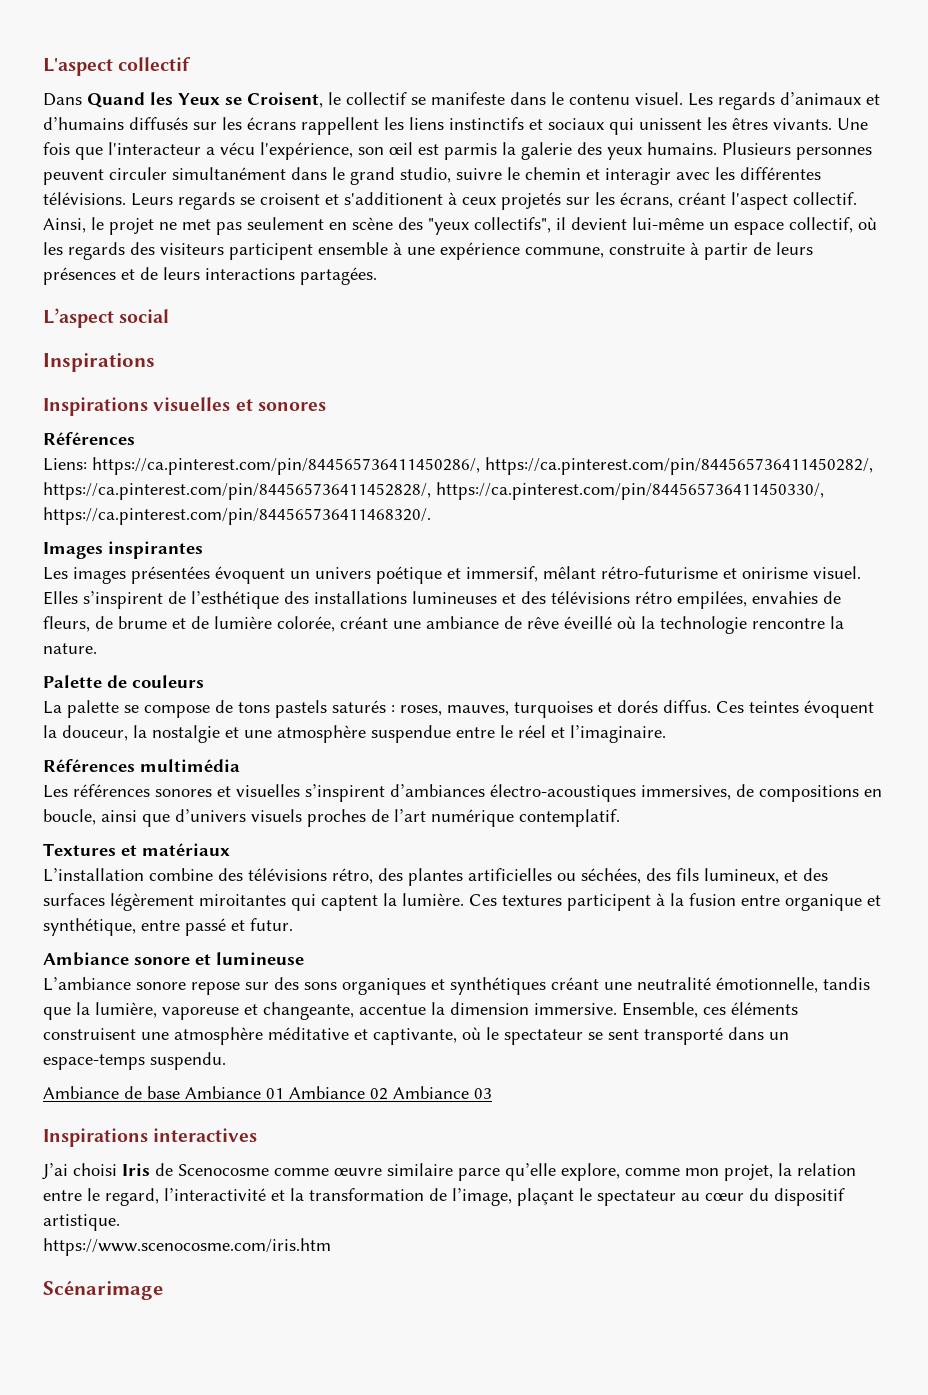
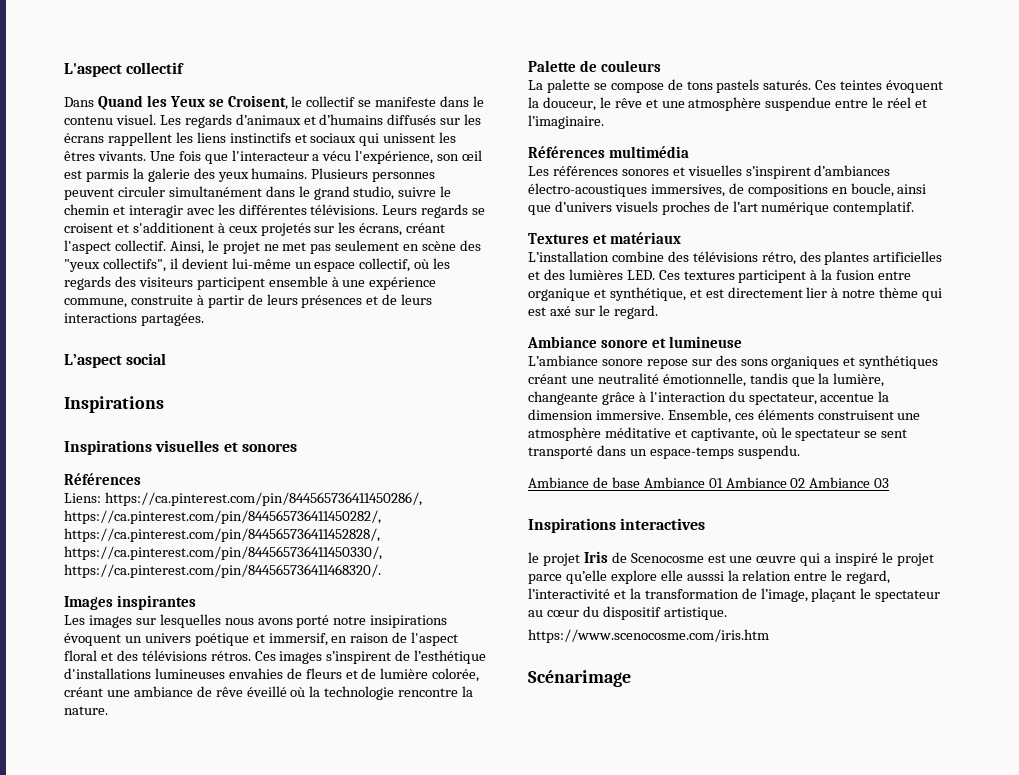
- Les images présentées évoquent un univers poétique et immersif, mêlant rétro-futurisme et onirisme visuel. Elles s’inspirent de l’esthétique des installations lumineuses et des télévisions rétro empilées, envahies de fleurs, de brume et de lumière colorée, créant une ambiance de rêve éveillé où la technologie rencontre la nature.
+ Les images sur lesquelles nous avons porté notre insipirations évoquent un univers poétique et immersif, en raison de l'aspect floral et des télévisions rétros. Ces images s’inspirent de l’esthétique d'installations lumineuses envahies de fleurs et de lumière colorée, créant une ambiance de rêve éveillé où la technologie rencontre la nature.
- La palette se compose de tons pastels saturés : roses, mauves, turquoises et dorés diffus.
+ La palette se compose de tons pastels saturés.
- Ces teintes évoquent la douceur, la nostalgie et une atmosphère suspendue entre le réel et l’imaginaire.
+ Ces teintes évoquent la douceur, le rêve et une atmosphère suspendue entre le réel et l’imaginaire.
- L’installation combine des télévisions rétro, des plantes artificielles ou séchées, des fils lumineux, et des surfaces légèrement miroitantes qui captent la lumière. Ces textures participent à la fusion entre organique et synthétique, entre passé et futur.
+ L’installation combine des télévisions rétro, des plantes artificielles et des lumières LED. Ces textures participent à la fusion entre organique et synthétique, et est directement lier à notre thème qui est axé sur le regard.
- L’ambiance sonore repose sur des sons organiques et synthétiques créant une neutralité émotionnelle, tandis que la lumière, vaporeuse et changeante, accentue la dimension immersive.
+ L’ambiance sonore repose sur des sons organiques et synthétiques créant une neutralité émotionnelle, tandis que la lumière, changeante grâce à l'interaction du spectateur, accentue la dimension immersive.
- J’ai choisi Iris de Scenocosme comme œuvre similaire parce qu’elle explore, comme mon projet, la relation entre le regard, l’interactivité et la transformation de l’image, plaçant le spectateur au cœur du dispositif artistique.
+ le projet Iris de Scenocosme est une œuvre qui a inspiré le projet parce qu’elle explore elle ausssi la relation entre le regard, l’interactivité et la transformation de l’image, plaçant le spectateur au cœur du dispositif artistique.

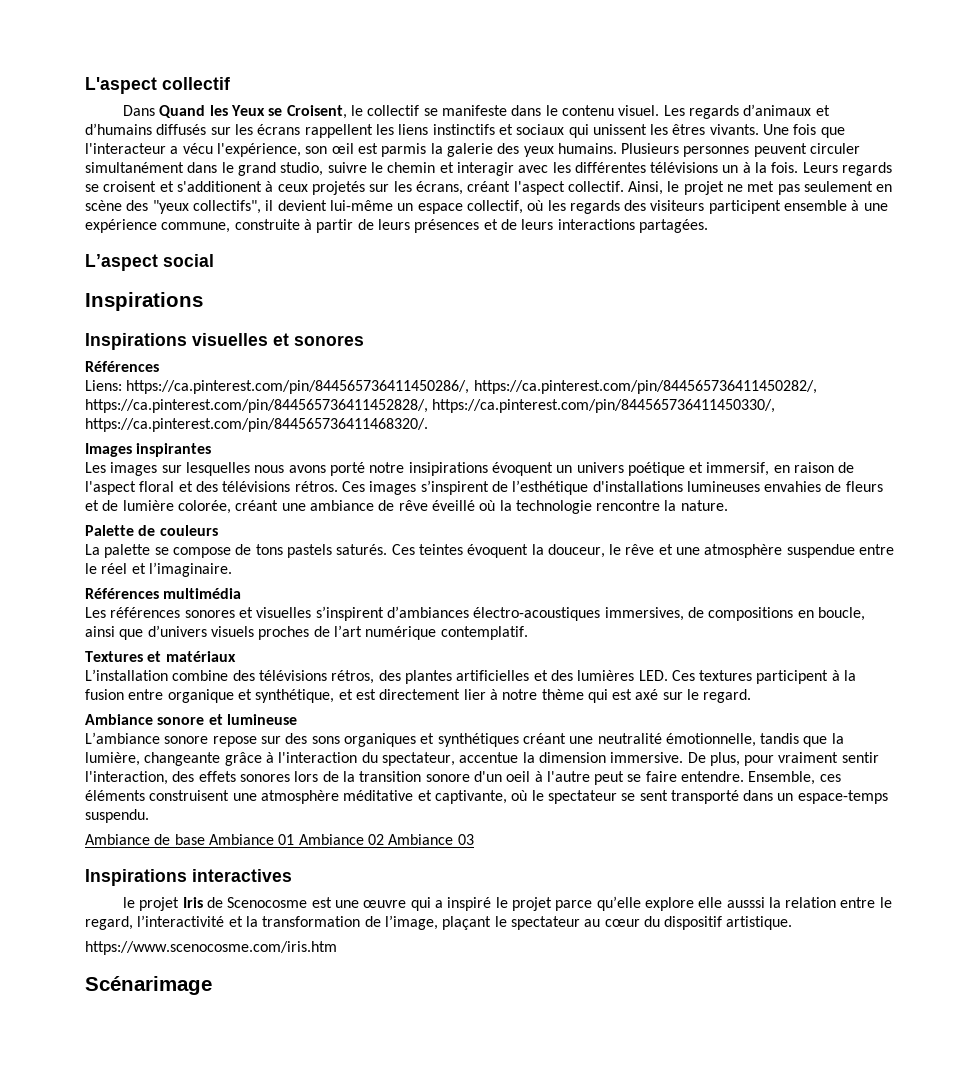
- Plusieurs personnes peuvent circuler simultanément dans le grand studio, suivre le chemin et interagir avec les différentes télévisions.
+ Plusieurs personnes peuvent circuler simultanément dans le grand studio, suivre le chemin et interagir avec les différentes télévisions un à la fois.
- L’installation combine des télévisions rétro, des plantes artificielles et des lumières LED. Ces textures participent à la fusion entre organique et synthétique, et est directement lier à notre thème qui est axé sur le regard.
+ L’installation combine des télévisions rétros, des plantes artificielles et des lumières LED. Ces textures participent à la fusion entre organique et synthétique, et est directement lier à notre thème qui est axé sur le regard.
+ De plus, pour vraiment sentir l'interaction, des effets sonores lors de la transition sonore d'un oeil à l'autre peut se faire entendre.

